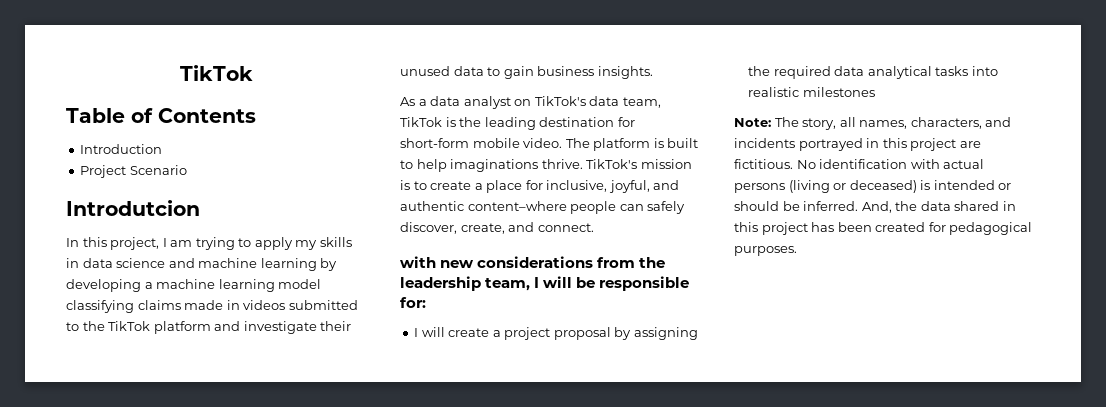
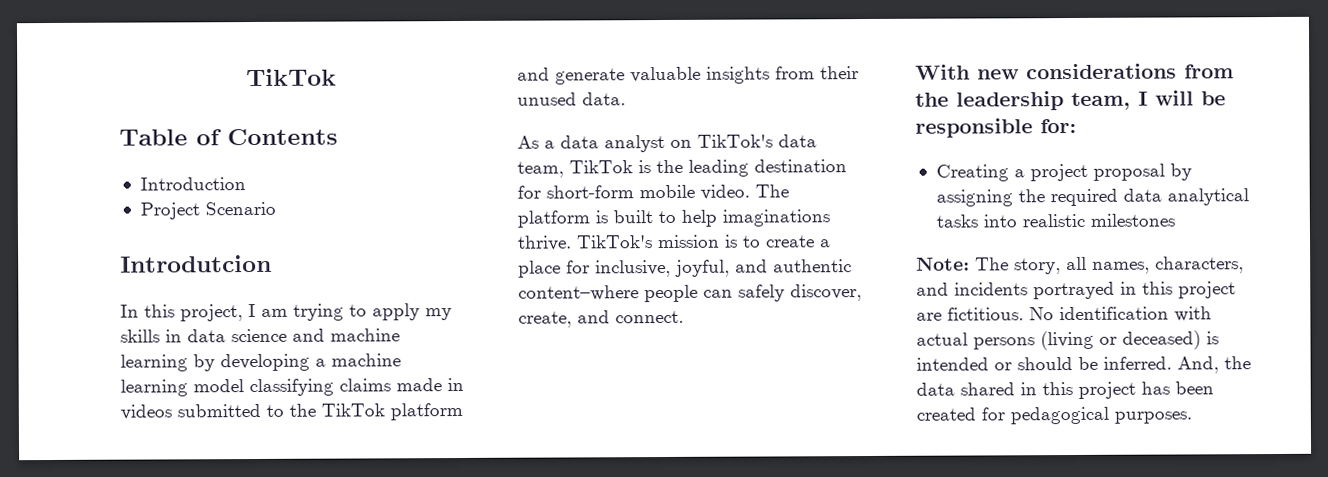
- In this project, I am trying to apply my skills in data science and machine learning by developing a machine learning model classifying claims made in videos submitted to the TikTok platform and investigate their unused data to gain business insights.
+ In this project, I am trying to apply my skills in data science and machine learning by developing a machine learning model classifying claims made in videos submitted to the TikTok platform and generate valuable insights from their unused data.
- with new considerations from the leadership team, I will be responsible for:
+ With new considerations from the leadership team, I will be responsible for:
- I will create a project proposal by assigning the required data analytical tasks into realistic milestones
+ Creating a project proposal by assigning the required data analytical tasks into realistic milestones

